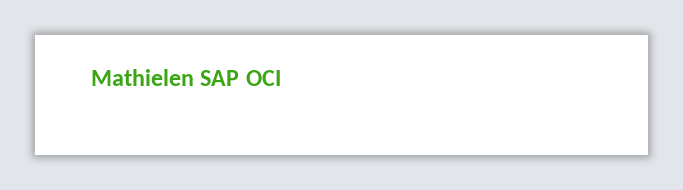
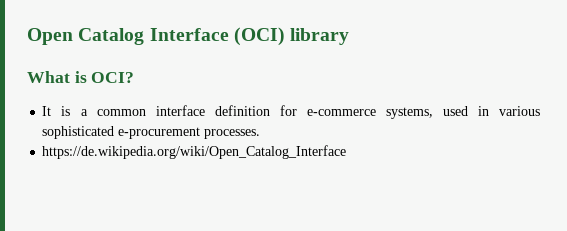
- Mathielen SAP OCI
+ Open Catalog Interface (OCI) library
+ What is OCI?
+ It is a common interface definition for e-commerce systems, used in various sophisticated e-procurement processes.
+ https://de.wikipedia.org/wiki/Open_Catalog_Interface

